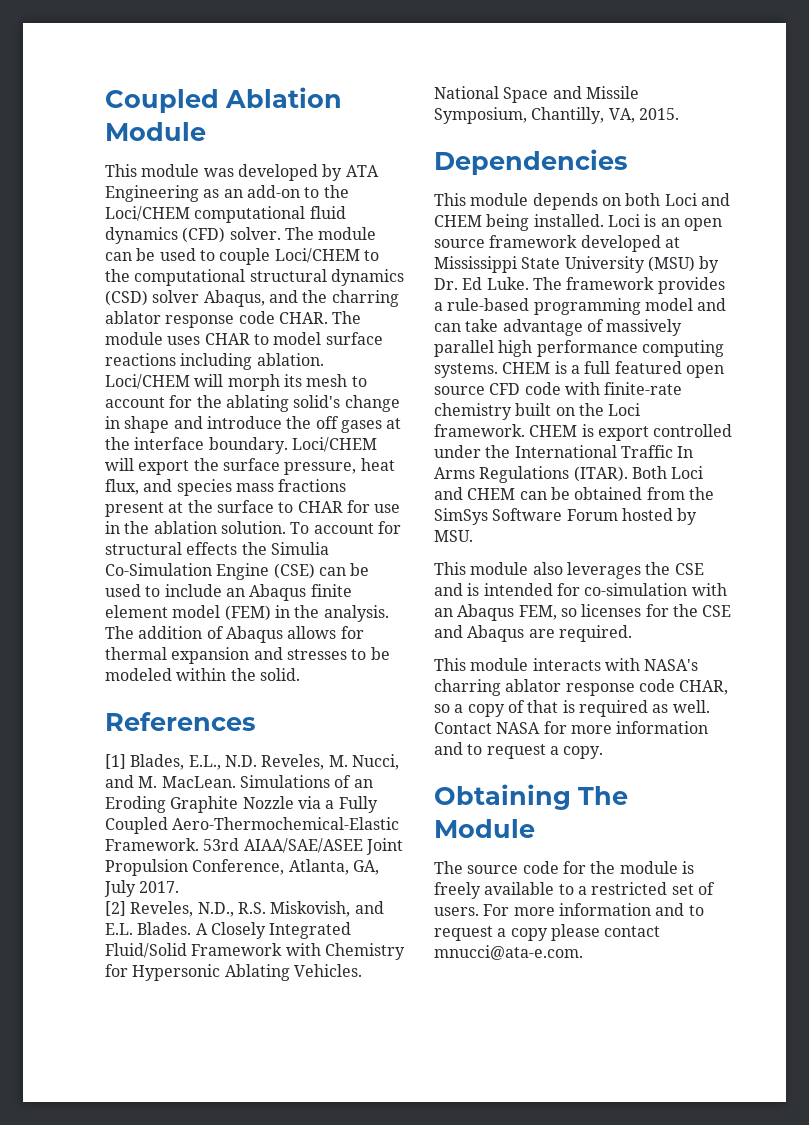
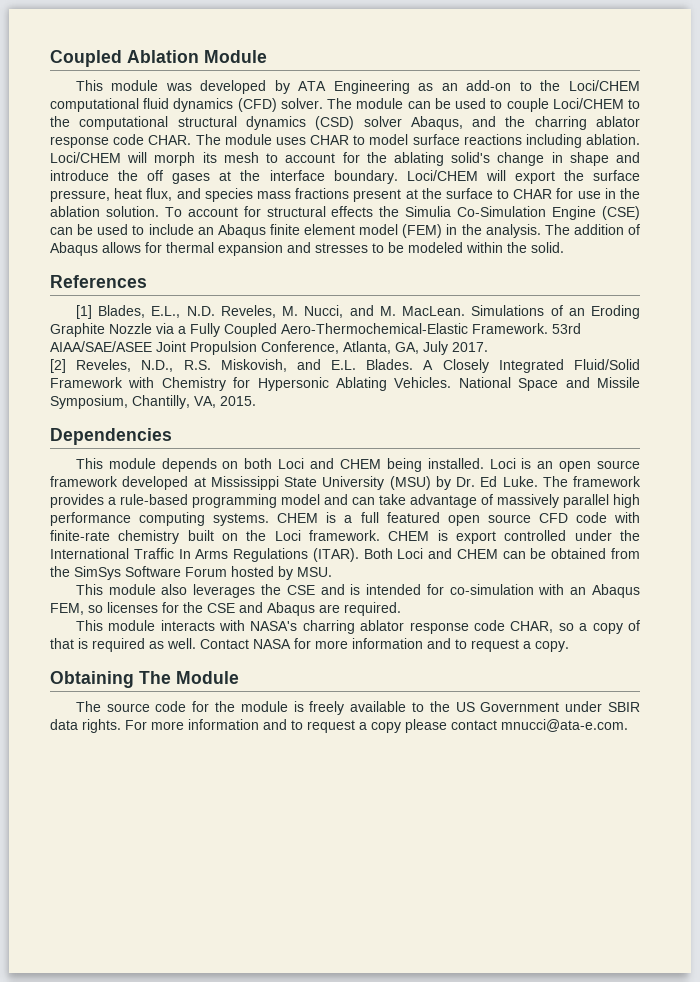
- The source code for the module is freely available to a restricted set of users.
+ The source code for the module is freely available to the US Government under SBIR data rights.

